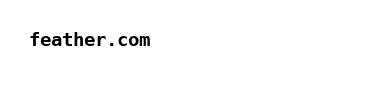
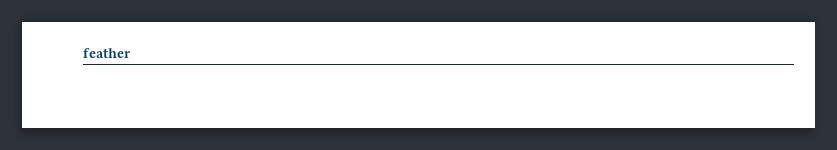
- feather.com
+ feather

